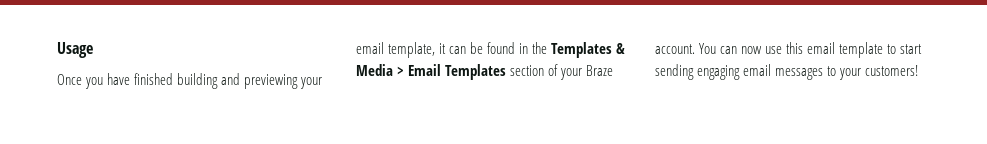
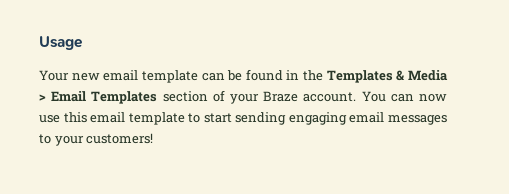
- Once you have finished building and previewing your email template, it can be found in the Templates & Media > Email Templates section of your Braze account.
+ Your new email template can be found in the Templates & Media > Email Templates section of your Braze account.

